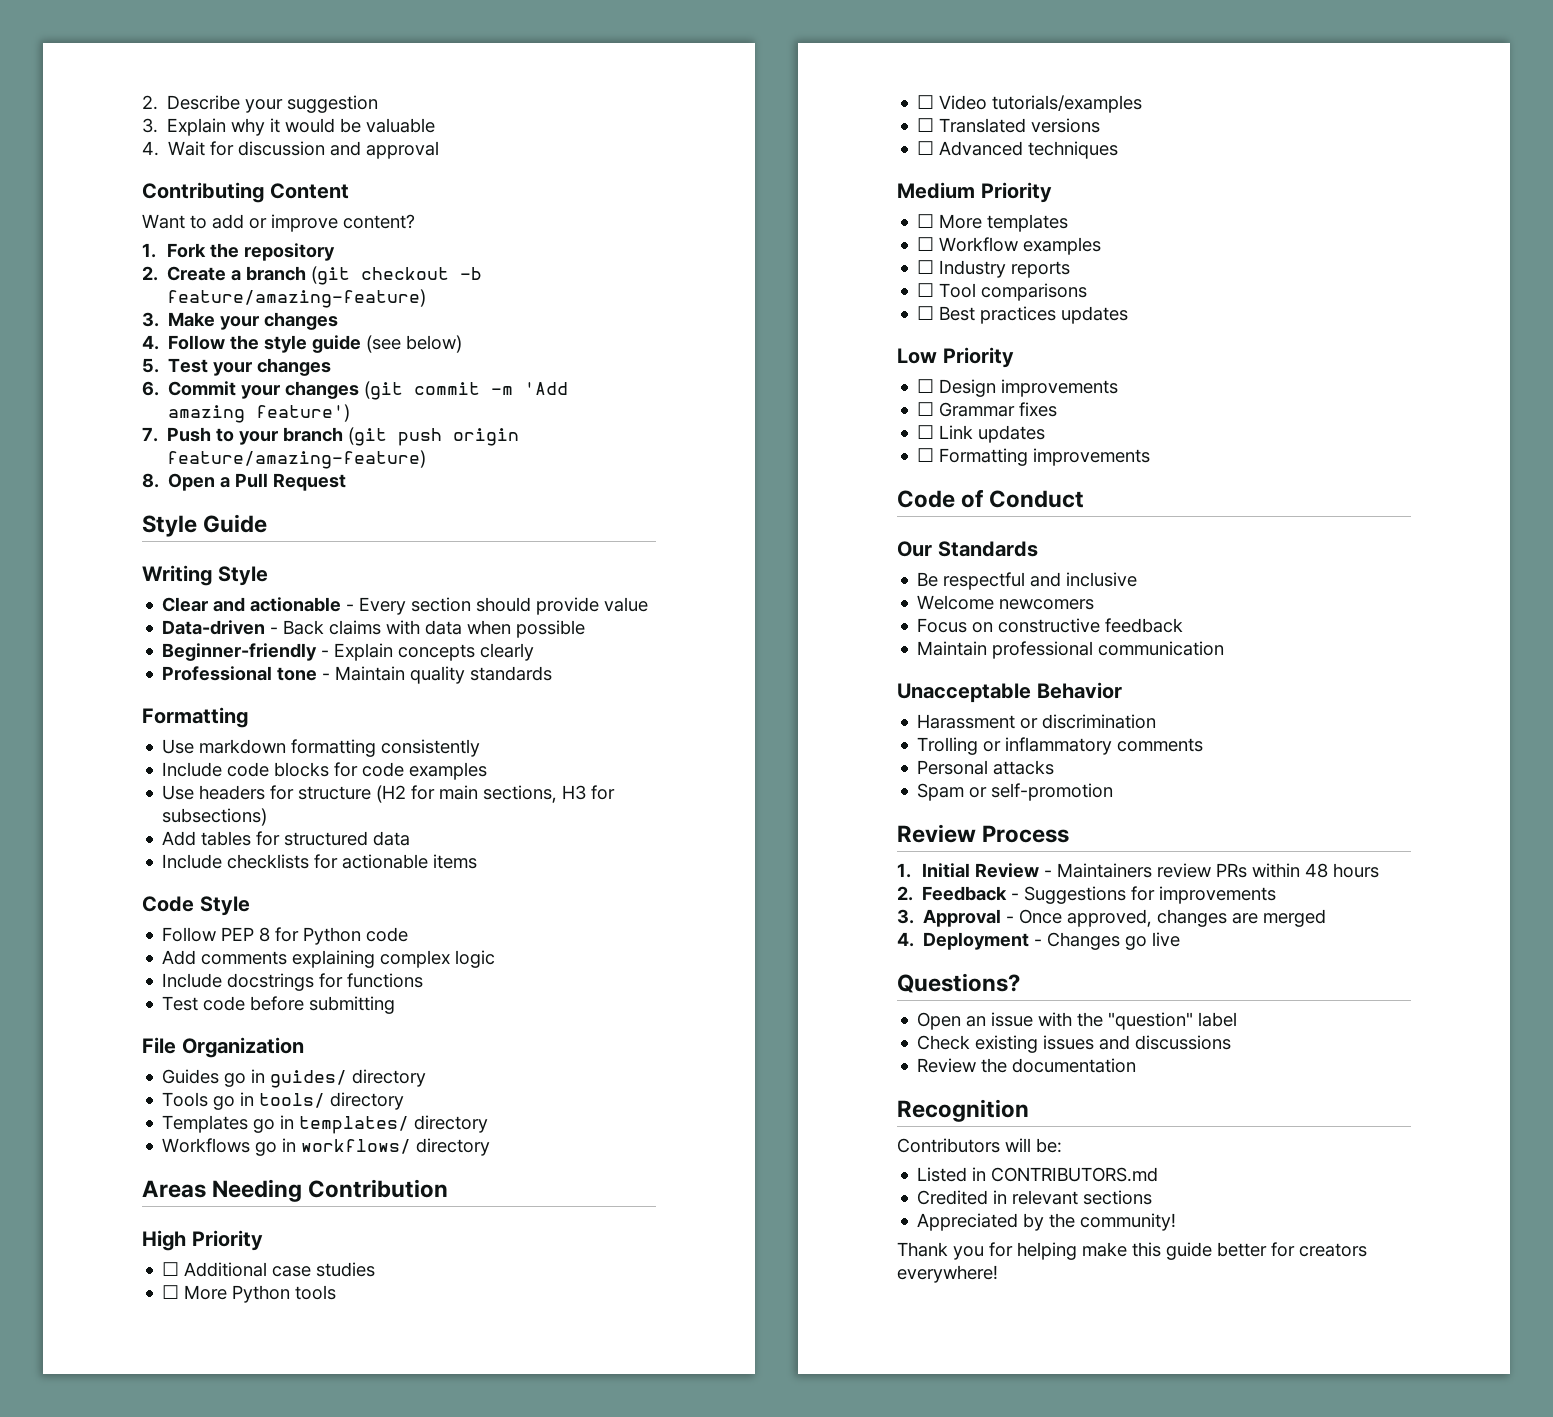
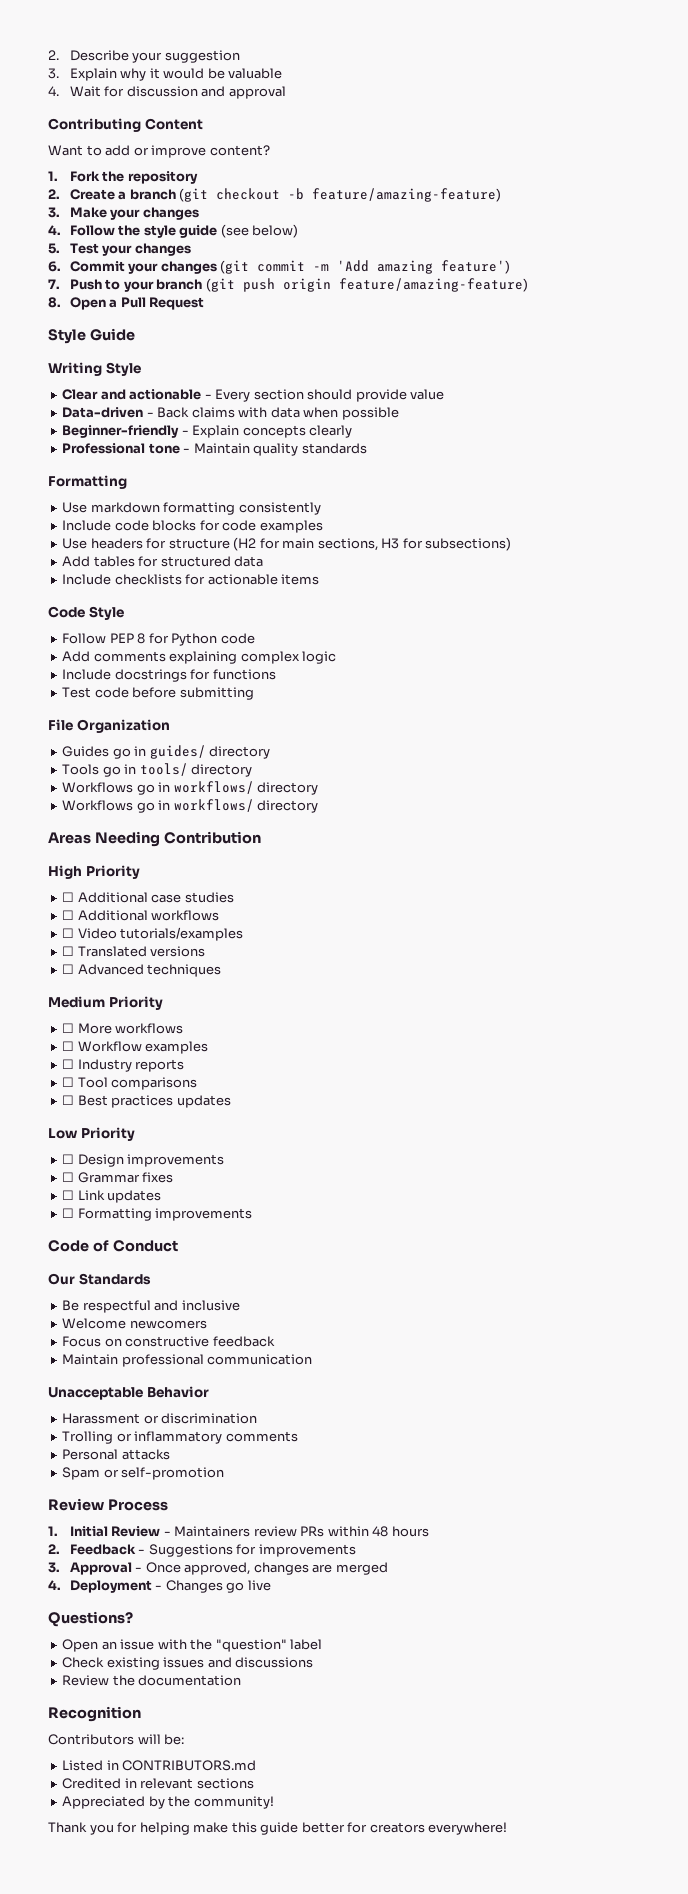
  Tools go in tools/ directory
- Templates go in templates/ directory
+ Workflows go in workflows/ directory
- ☐ More Python tools
+ ☐ Additional workflows
- ☐ More templates
+ ☐ More workflows

